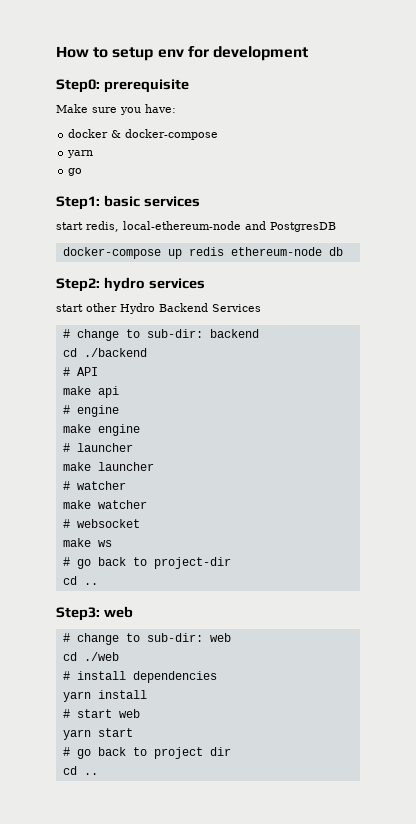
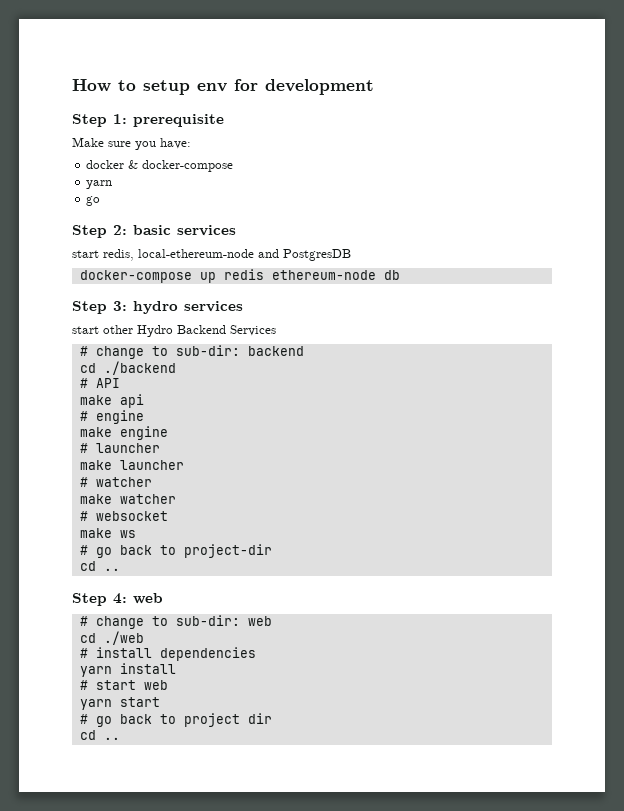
- Step0: prerequisite
+ Step 1: prerequisite
- Step1: basic services
+ Step 2: basic services
- Step2: hydro services
+ Step 3: hydro services
- Step3: web
+ Step 4: web

